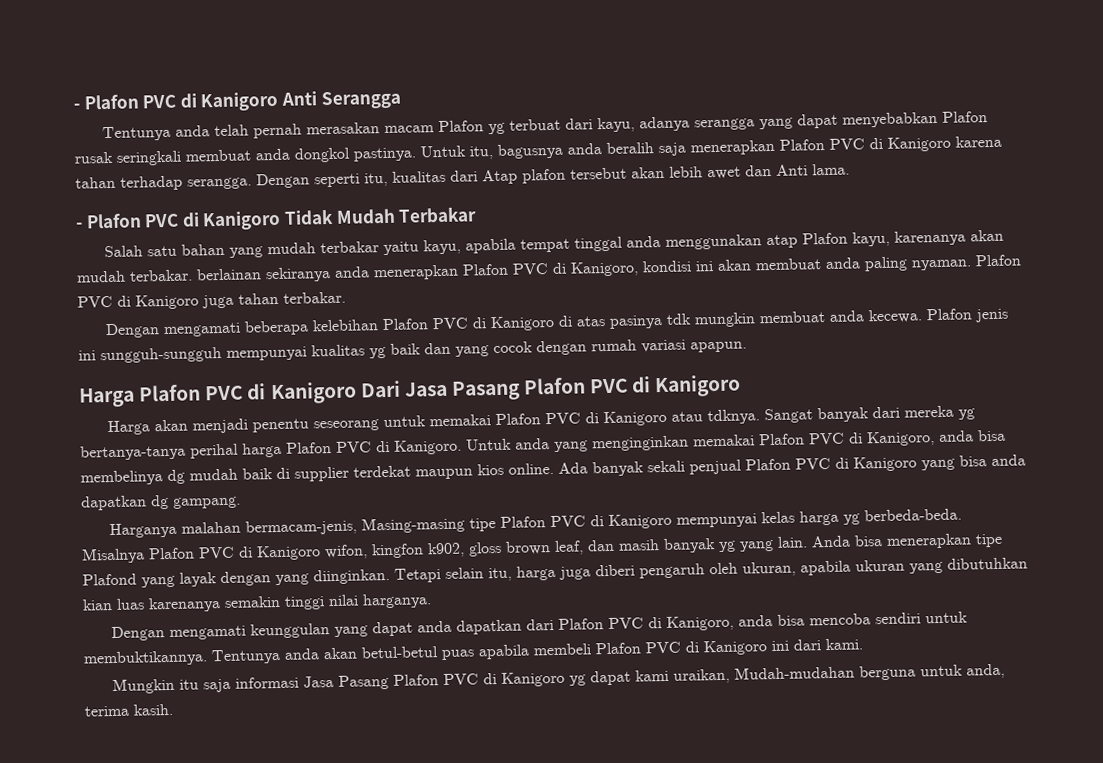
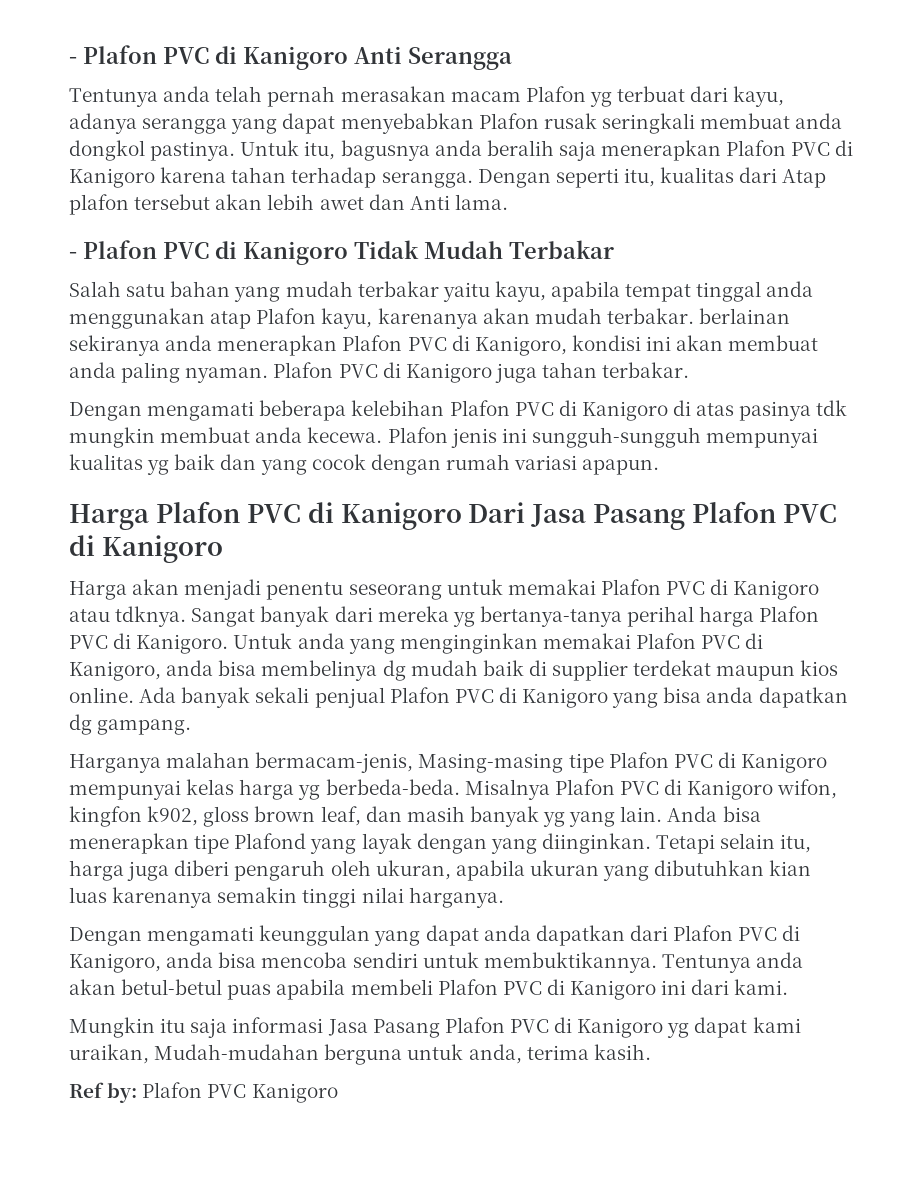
+ Ref by: Plafon PVC Kanigoro

